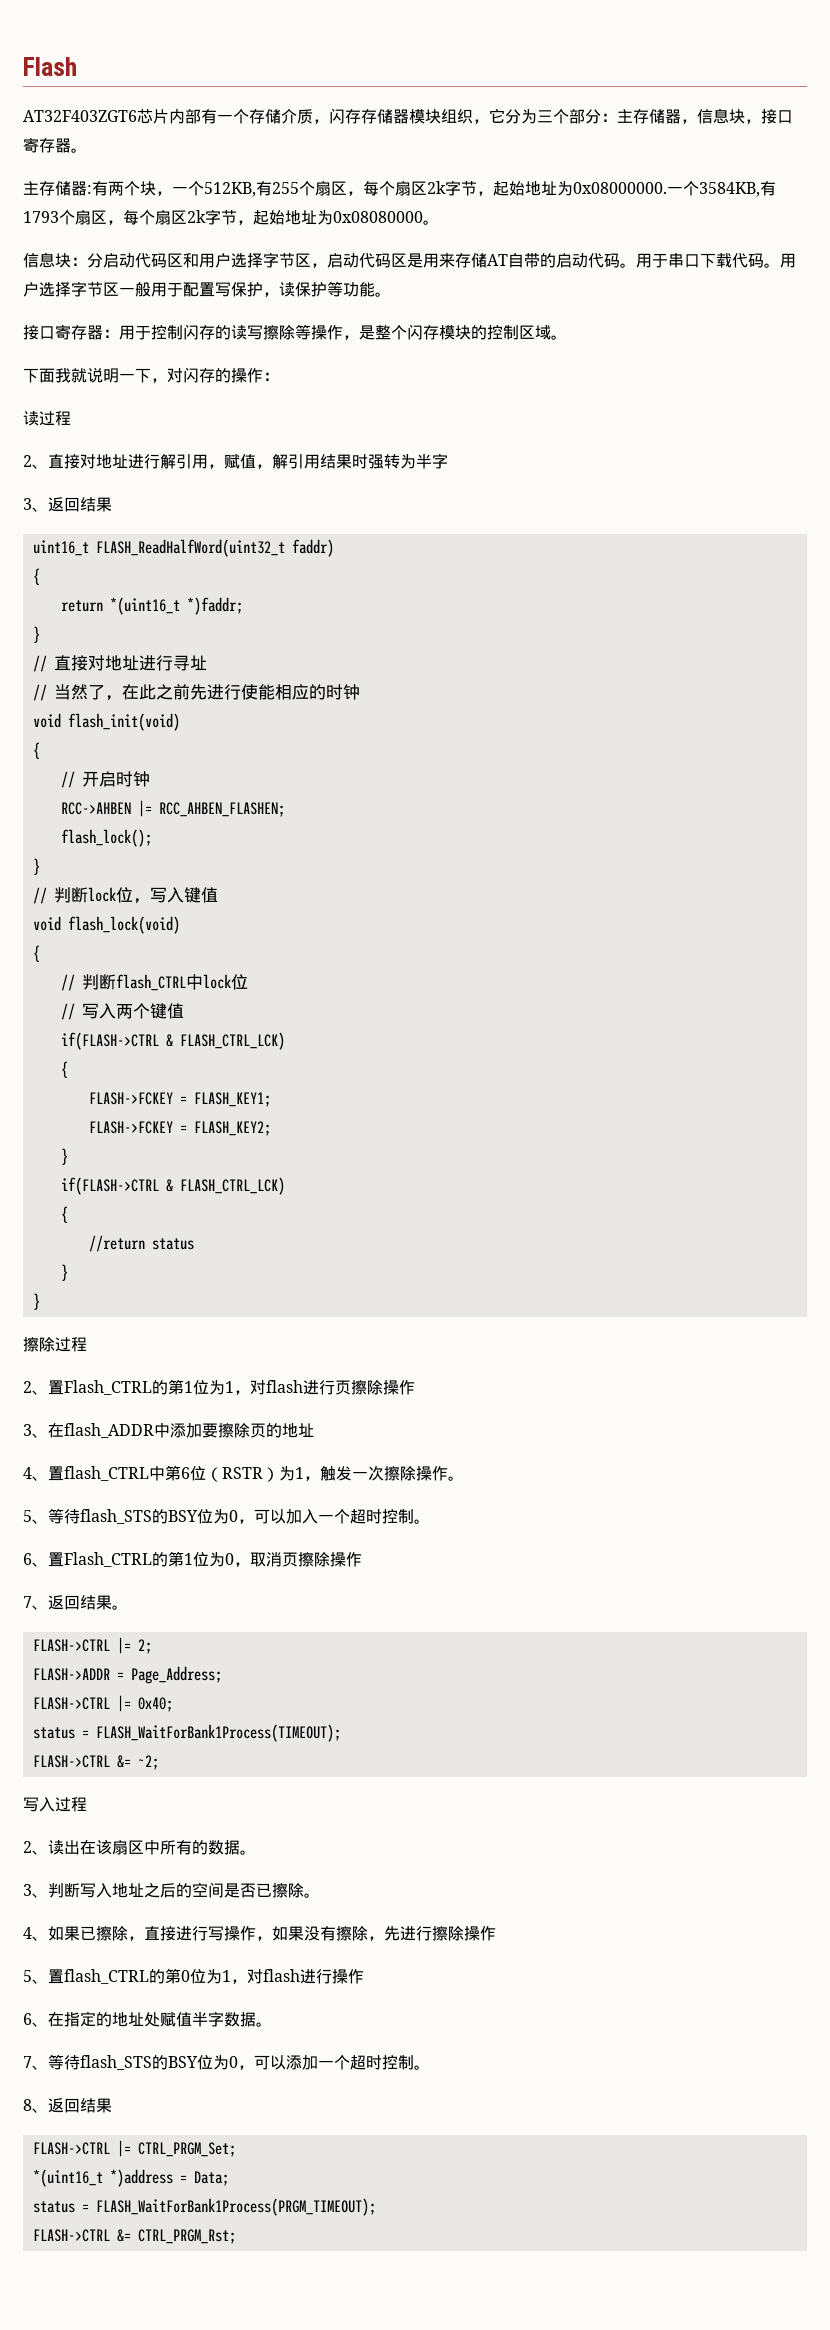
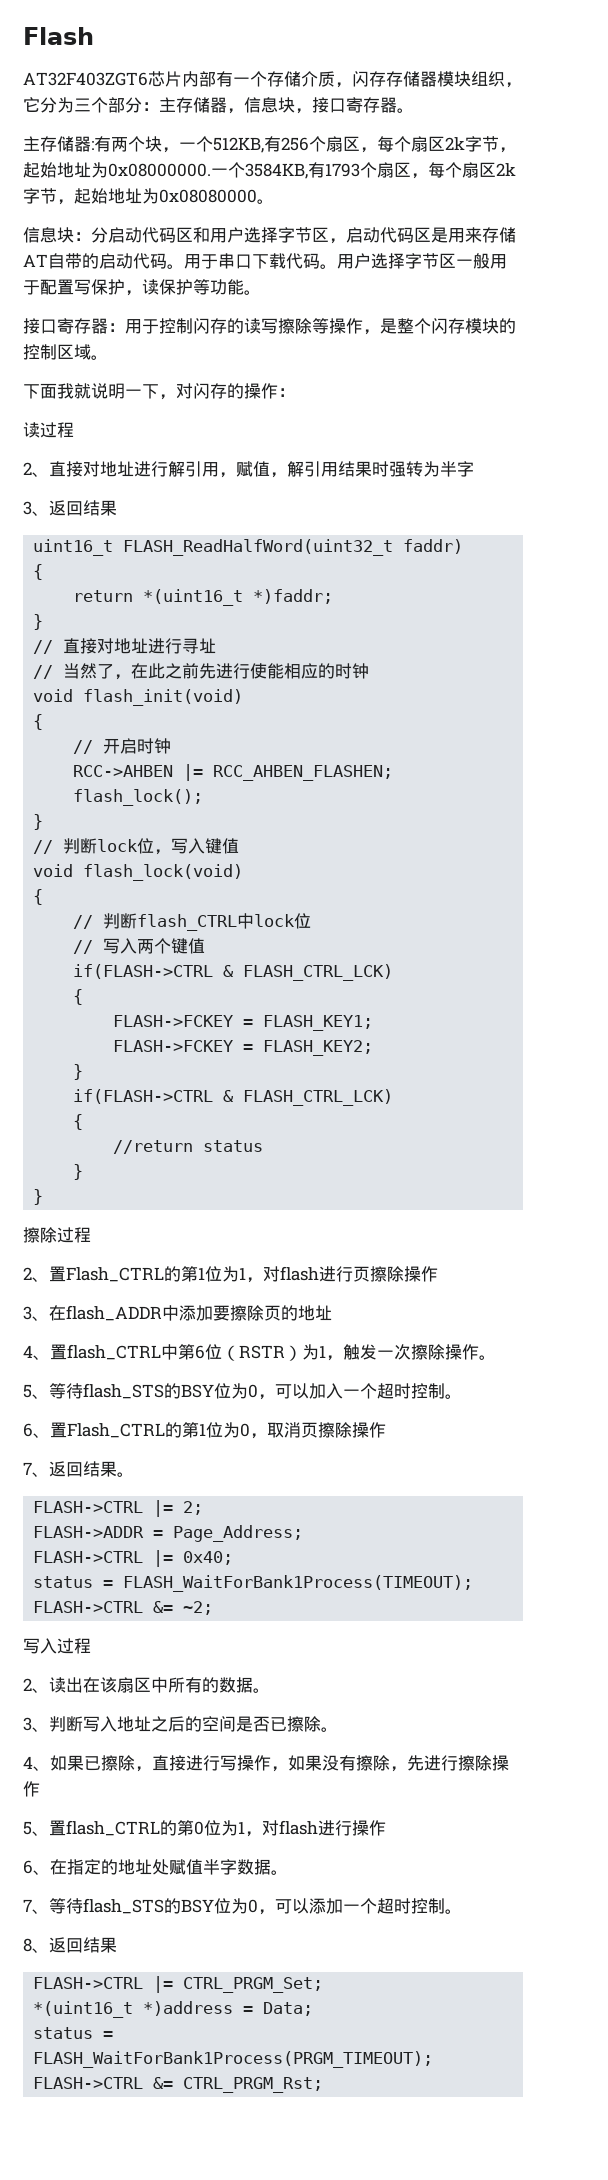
- 主存储器:有两个块，一个512KB,有255个扇区，每个扇区2k字节，起始地址为0x08000000.
+ 主存储器:有两个块，一个512KB,有256个扇区，每个扇区2k字节，起始地址为0x08000000.

